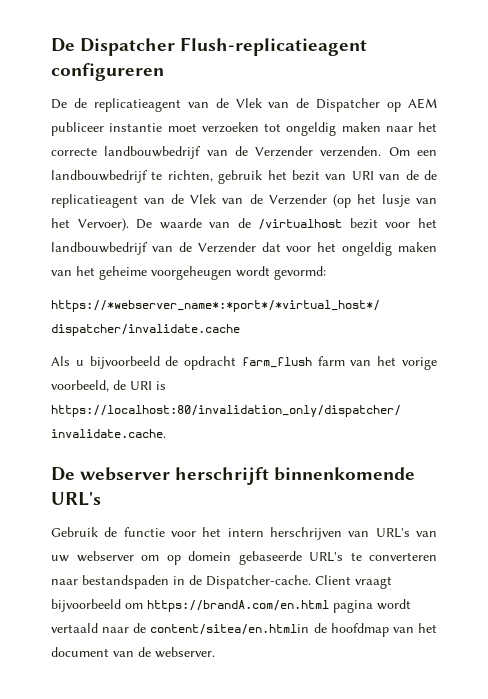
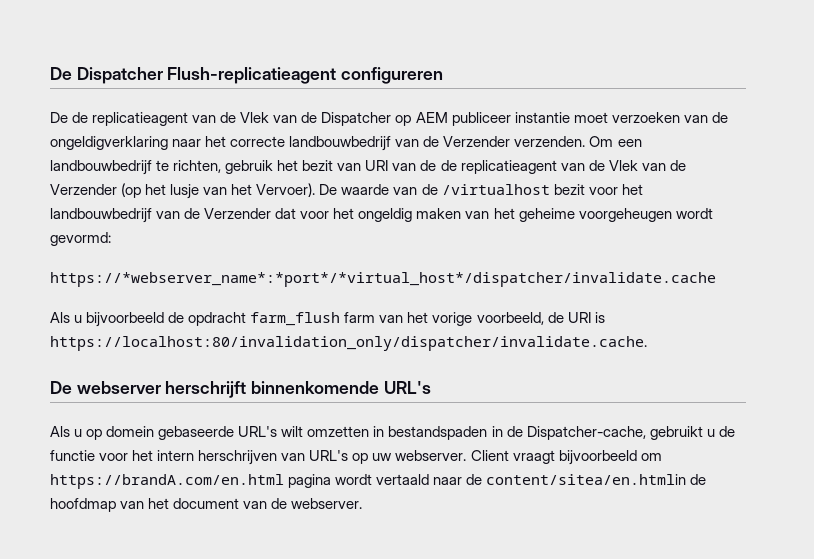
- De de replicatieagent van de Vlek van de Dispatcher op AEM publiceer instantie moet verzoeken tot ongeldig maken naar het correcte landbouwbedrijf van de Verzender verzenden.
+ De de replicatieagent van de Vlek van de Dispatcher op AEM publiceer instantie moet verzoeken van de ongeldigverklaring naar het correcte landbouwbedrijf van de Verzender verzenden.
- Gebruik de functie voor het intern herschrijven van URL's van uw webserver om op domein gebaseerde URL's te converteren naar bestandspaden in de Dispatcher-cache.
+ Als u op domein gebaseerde URL's wilt omzetten in bestandspaden in de Dispatcher-cache, gebruikt u de functie voor het intern herschrijven van URL's op uw webserver.

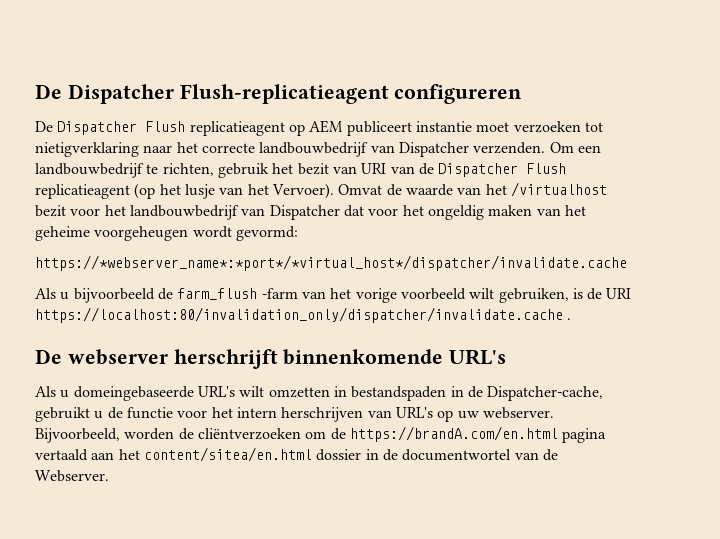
- De de replicatieagent van de Vlek van de Dispatcher op AEM publiceer instantie moet verzoeken van de ongeldigverklaring naar het correcte landbouwbedrijf van de Verzender verzenden.
+ De Dispatcher Flush replicatieagent op AEM publiceert instantie moet verzoeken tot nietigverklaring naar het correcte landbouwbedrijf van Dispatcher verzenden.
- Om een landbouwbedrijf te richten, gebruik het bezit van URI van de de replicatieagent van de Vlek van de Verzender (op het lusje van het Vervoer).
+ Om een landbouwbedrijf te richten, gebruik het bezit van URI van de Dispatcher Flush replicatieagent (op het lusje van het Vervoer).
- De waarde van de /virtualhost bezit voor het landbouwbedrijf van de Verzender dat voor het ongeldig maken van het geheime voorgeheugen wordt gevormd:
+ Omvat de waarde van het /virtualhost bezit voor het landbouwbedrijf van Dispatcher dat voor het ongeldig maken van het geheime voorgeheugen wordt gevormd:
- Als u bijvoorbeeld de opdracht farm_flush farm van het vorige voorbeeld, de URI is https://localhost:80/invalidation_only/dispatcher/invalidate.cache.
+ Als u bijvoorbeeld de farm_flush -farm van het vorige voorbeeld wilt gebruiken, is de URI https://localhost:80/invalidation_only/dispatcher/invalidate.cache .
- Als u op domein gebaseerde URL's wilt omzetten in bestandspaden in de Dispatcher-cache, gebruikt u de functie voor het intern herschrijven van URL's op uw webserver.
+ Als u domeingebaseerde URL's wilt omzetten in bestandspaden in de Dispatcher-cache, gebruikt u de functie voor het intern herschrijven van URL's op uw webserver.
- Client vraagt bijvoorbeeld om https://brandA.com/en.html pagina wordt vertaald naar de content/sitea/en.htmlin de hoofdmap van het document van de webserver.
+ Bijvoorbeeld, worden de cliëntverzoeken om de https://brandA.com/en.html pagina vertaald aan het content/sitea/en.html dossier in de documentwortel van de Webserver.

